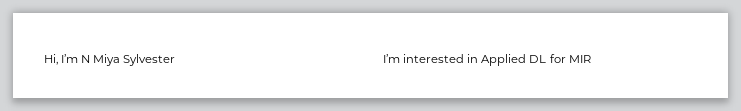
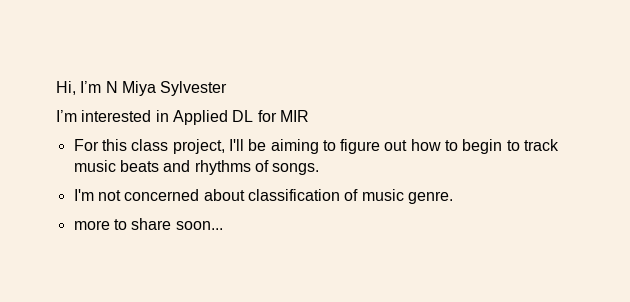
+ For this class project, I'll be aiming to figure out how to begin to track music beats and rhythms of songs.
+ I'm not concerned about classification of music genre.
+ more to share soon...

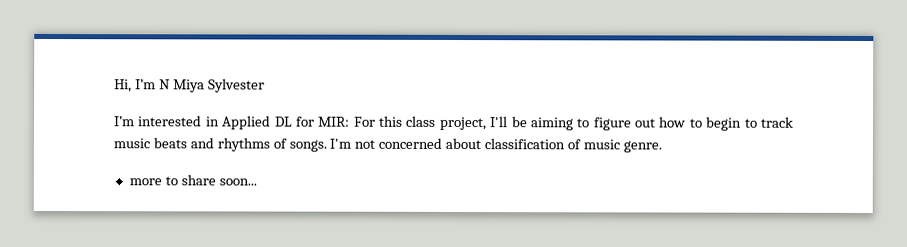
- I’m interested in Applied DL for MIR
- For this class project, I'll be aiming to figure out how to begin to track music beats and rhythms of songs.
- I'm not concerned about classification of music genre.
+ I’m interested in Applied DL for MIR: For this class project, I'll be aiming to figure out how to begin to track music beats and rhythms of songs. I'm not concerned about classification of music genre.

